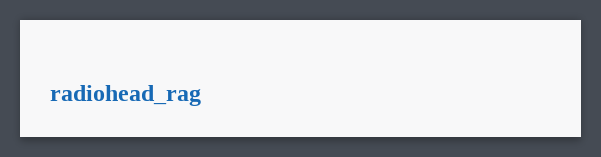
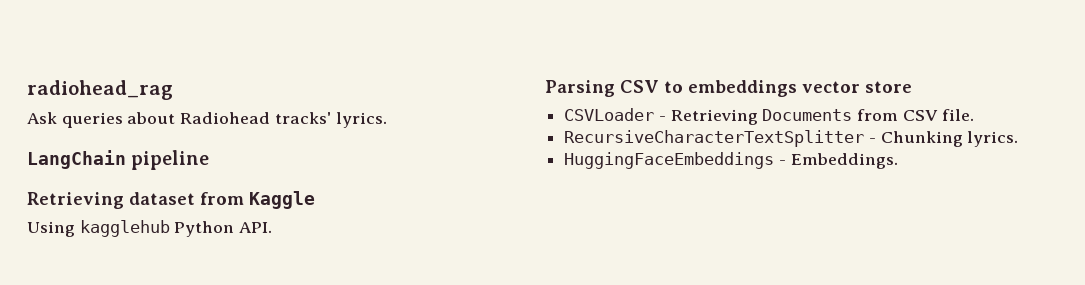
+ Ask queries about Radiohead tracks' lyrics.
+ LangChain pipeline
+ Retrieving dataset from Kaggle
+ Using kagglehub Python API.
+ Parsing CSV to embeddings vector store
+ CSVLoader - Retrieving Documents from CSV file.
+ RecursiveCharacterTextSplitter - Chunking lyrics.
+ HuggingFaceEmbeddings - Embeddings.

